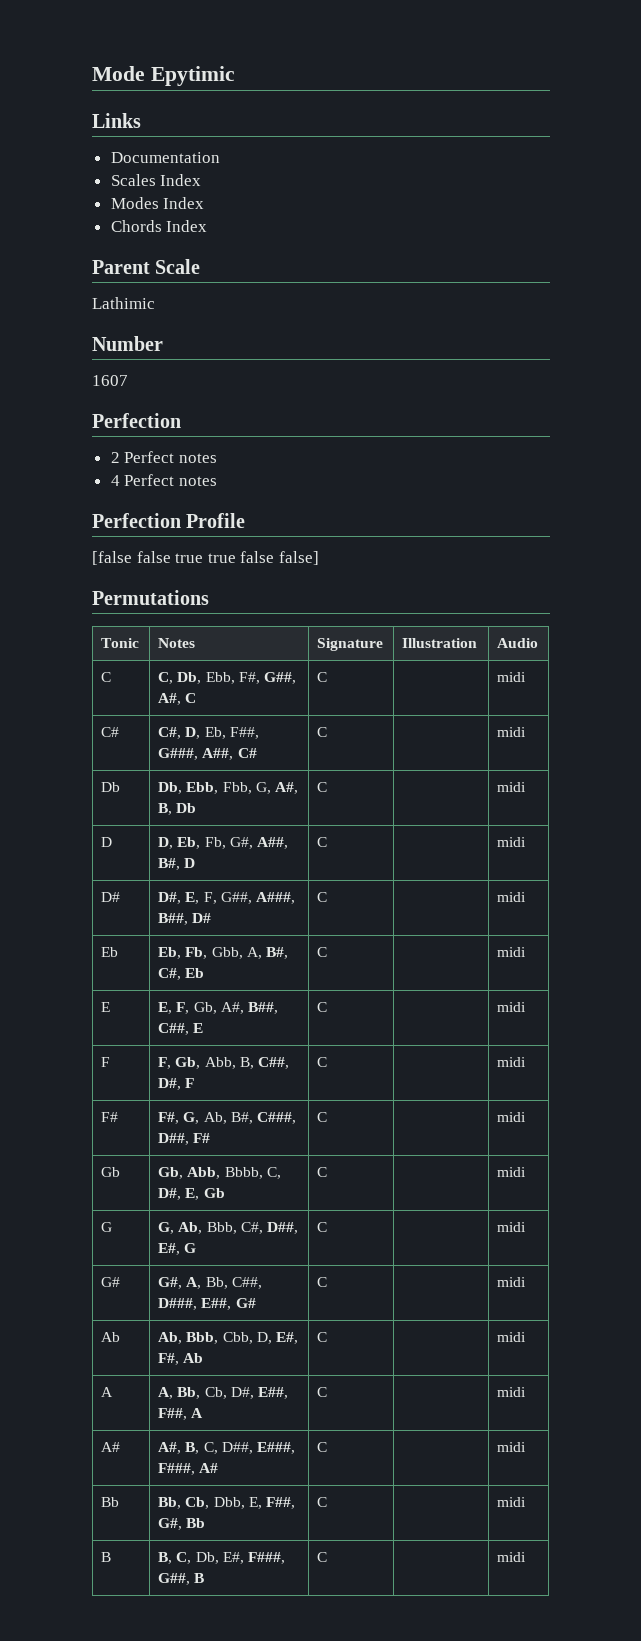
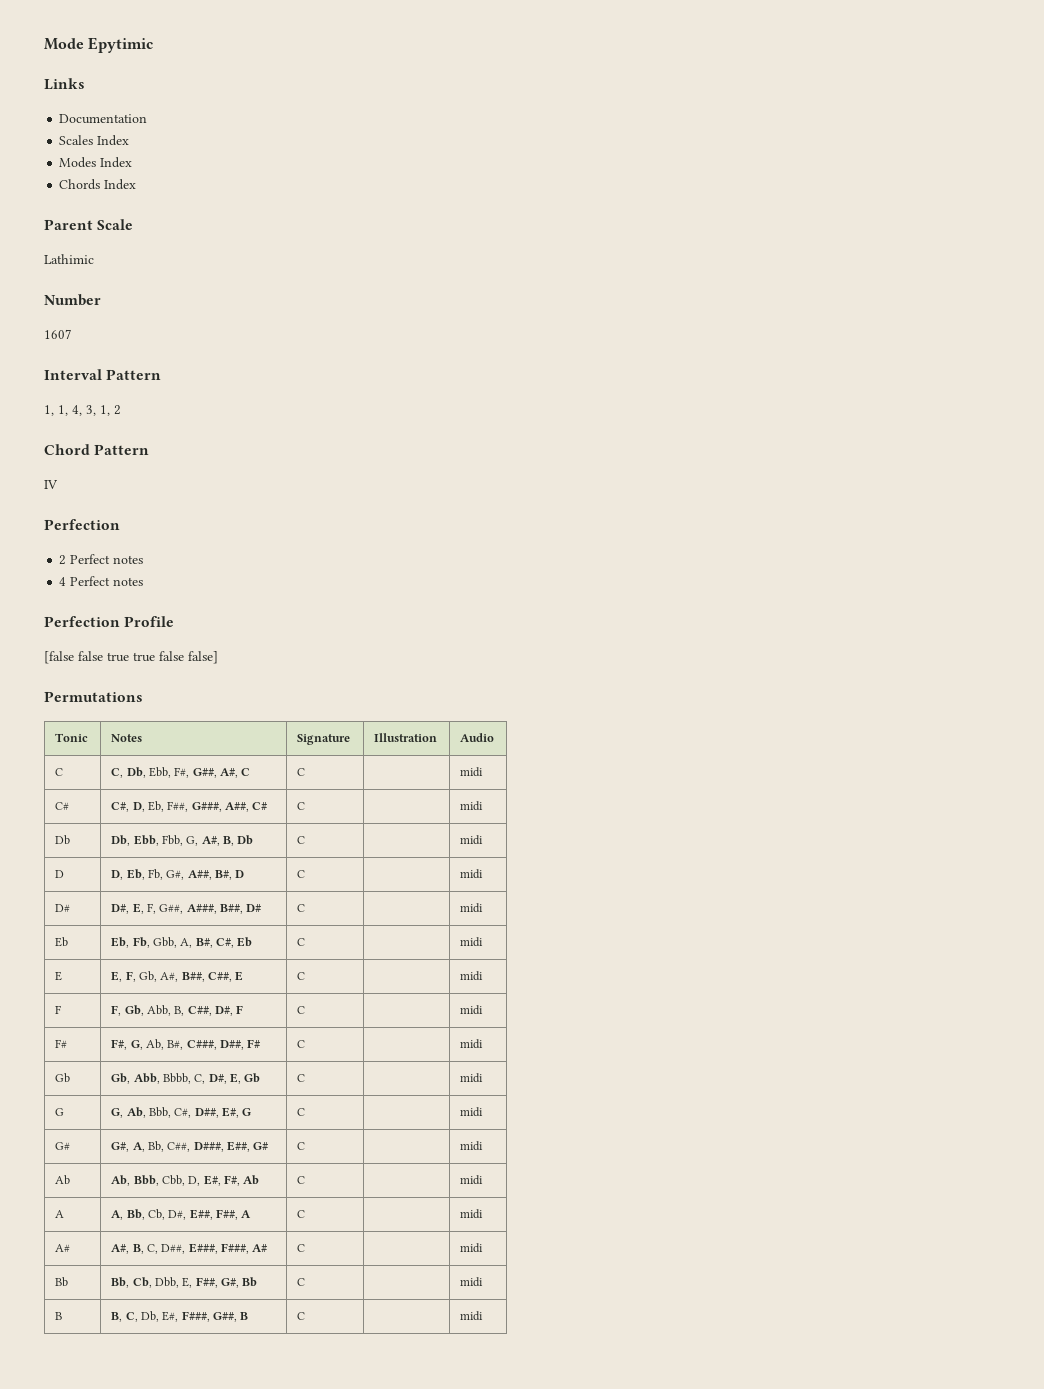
+ Interval Pattern
+ 1, 1, 4, 3, 1, 2
+ Chord Pattern
+ IV

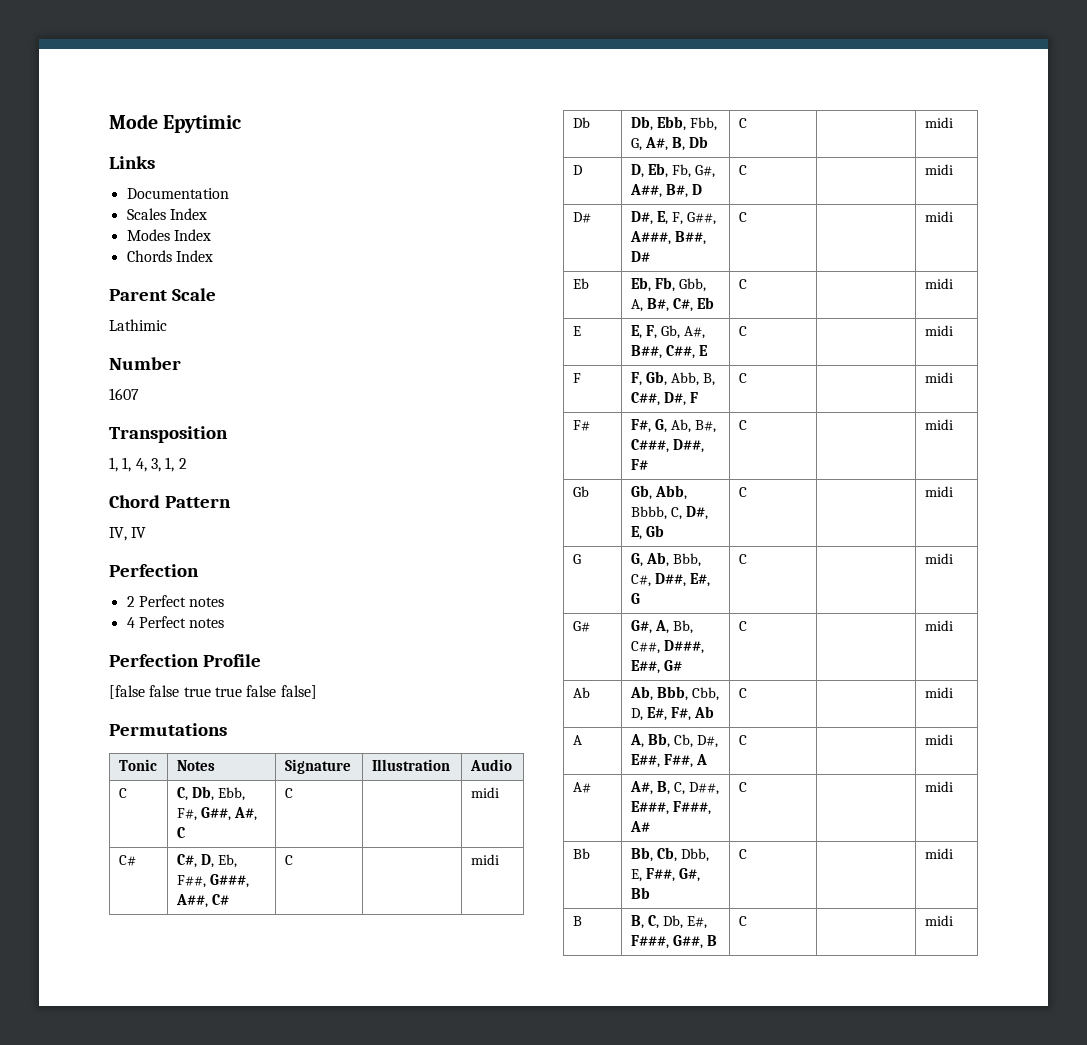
- Interval Pattern
+ Transposition
- IV
+ IV, IV

